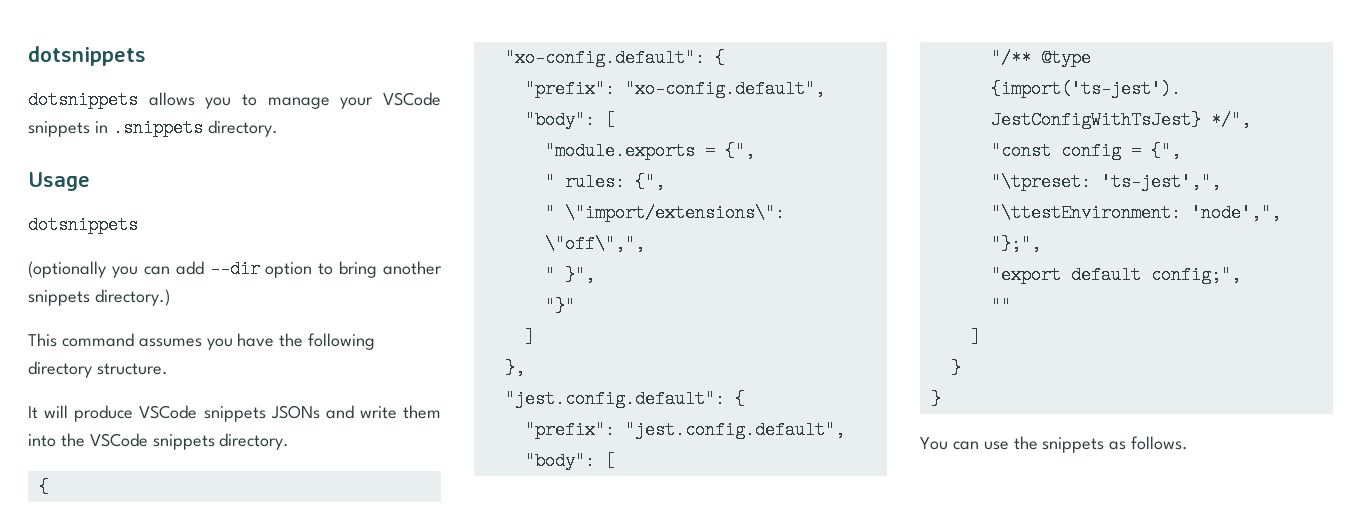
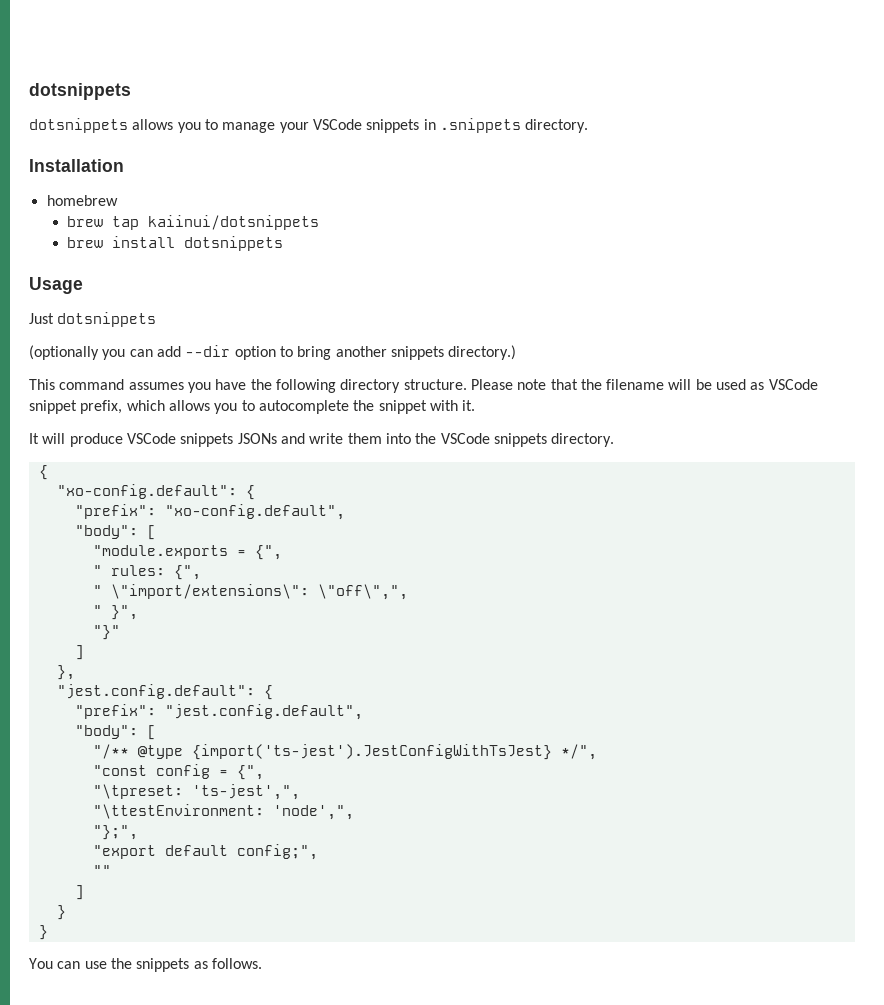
+ Installation
+ homebrew
+ brew tap kaiinui/dotsnippets
+ brew install dotsnippets
  Usage
- dotsnippets
+ Just dotsnippets
+ Please note that the filename will be used as VSCode snippet prefix, which allows you to autocomplete the snippet with it.

